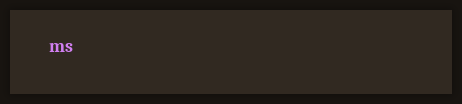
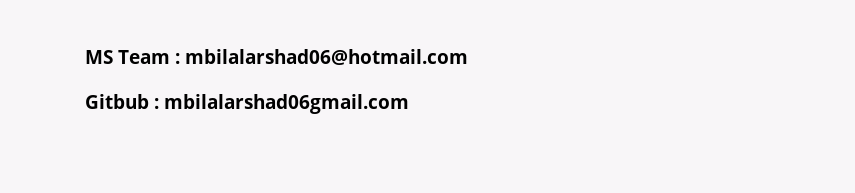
- ms
+ MS Team : mbilalarshad06@hotmail.com
+ Gitbub : mbilalarshad06gmail.com

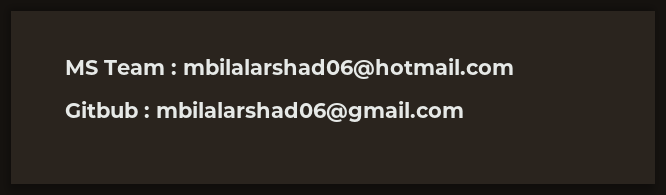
- Gitbub : mbilalarshad06gmail.com
+ Gitbub : mbilalarshad06@gmail.com

